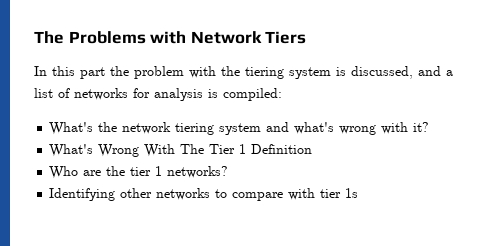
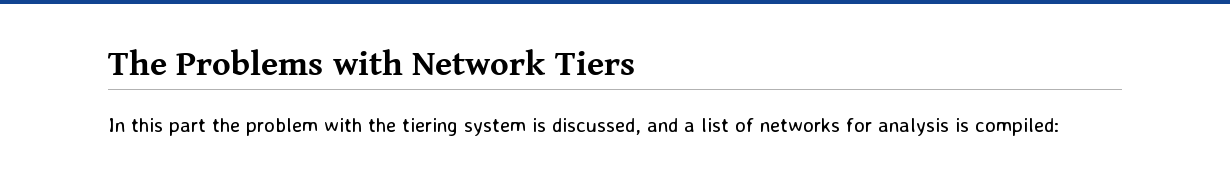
- What's the network tiering system and what's wrong with it?
- What's Wrong With The Tier 1 Definition
- Who are the tier 1 networks?
- Identifying other networks to compare with tier 1s

